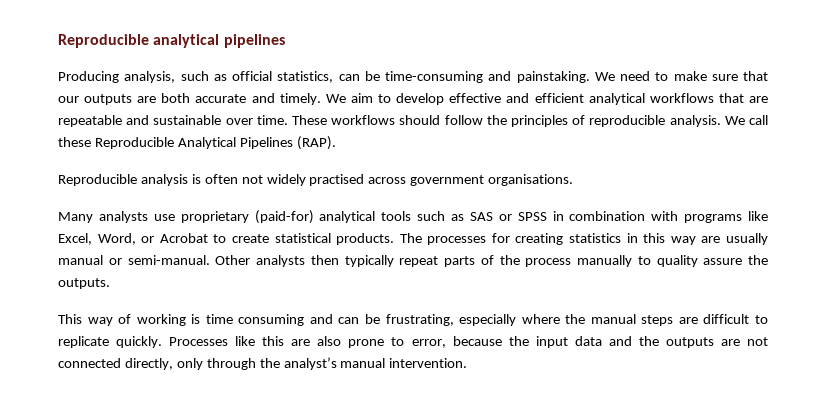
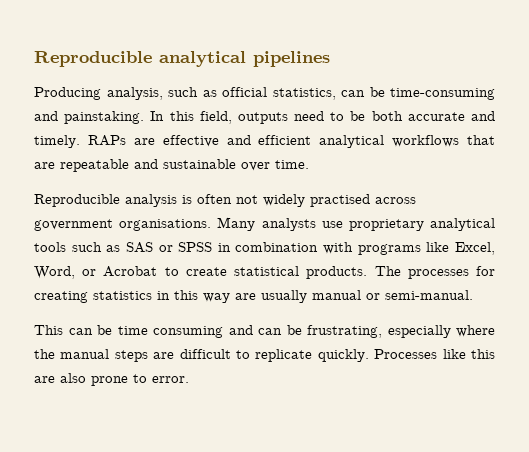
- We need to make sure that our outputs are both accurate and timely. We aim to develop effective and efficient analytical workflows that are repeatable and sustainable over time. These workflows should follow the principles of reproducible analysis. We call these Reproducible Analytical Pipelines (RAP).
+ In this field, outputs need to be both accurate and timely. RAPs are effective and efficient analytical workflows that are repeatable and sustainable over time.
- Reproducible analysis is often not widely practised across government organisations.
- Many analysts use proprietary (paid-for) analytical tools such as SAS or SPSS in combination with programs like Excel, Word, or Acrobat to create statistical products.
+ Reproducible analysis is often not widely practised across government organisations. Many analysts use proprietary analytical tools such as SAS or SPSS in combination with programs like Excel, Word, or Acrobat to create statistical products.
- The processes for creating statistics in this way are usually manual or semi-manual. Other analysts then typically repeat parts of the process manually to quality assure the outputs.
- This way of working is time consuming and can be frustrating, especially where the manual steps are difficult to replicate quickly.
+ The processes for creating statistics in this way are usually manual or semi-manual.
+ This can be time consuming and can be frustrating, especially where the manual steps are difficult to replicate quickly.
- Processes like this are also prone to error, because the input data and the outputs are not connected directly, only through the analyst’s manual intervention.
+ Processes like this are also prone to error.

